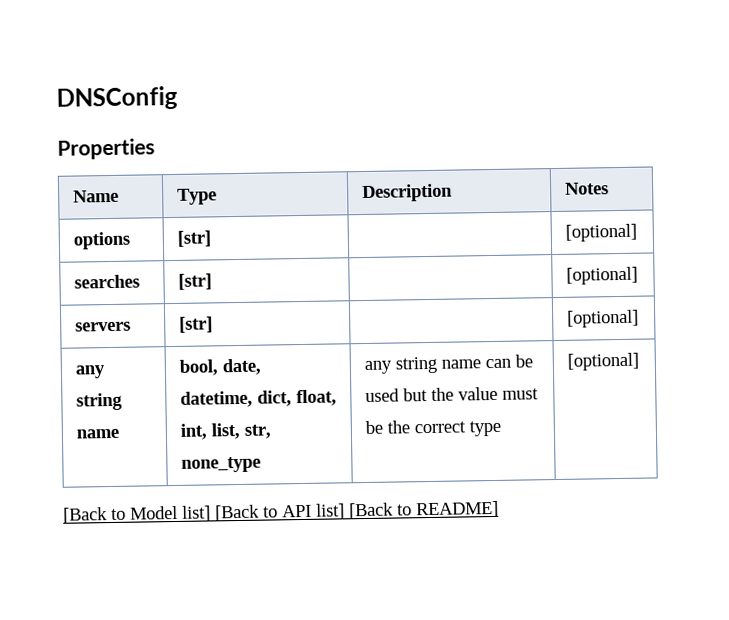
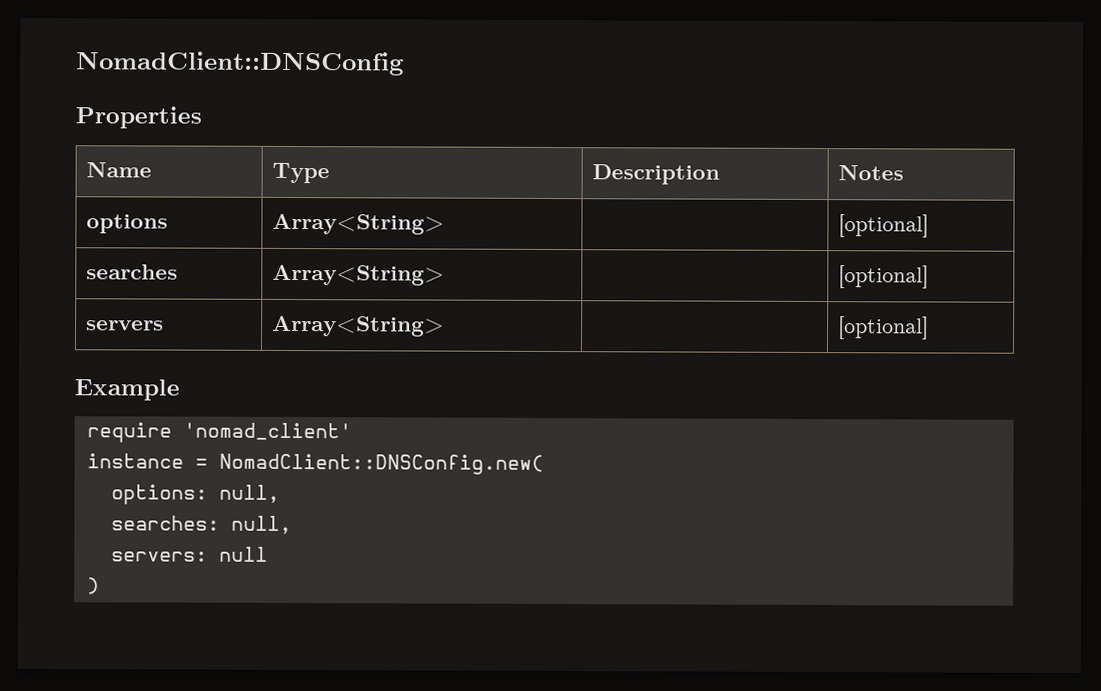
- DNSConfig
+ NomadClient::DNSConfig
- options | [str] | | [optional]
+ options | Array<String> | | [optional]
- searches | [str] | | [optional]
+ searches | Array<String> | | [optional]
- servers | [str] | | [optional]
- any string name | bool, date, datetime, dict, float, int, list, str, none_type | any string name can be used but the value must be the correct type | [optional]
- [Back to Model list] [Back to API list] [Back to README]
+ servers | Array<String> | | [optional]
+ Example
+ require 'nomad_client'
+ instance = NomadClient::DNSConfig.new(
+ options: null,
+ searches: null,
+ servers: null
+ )

